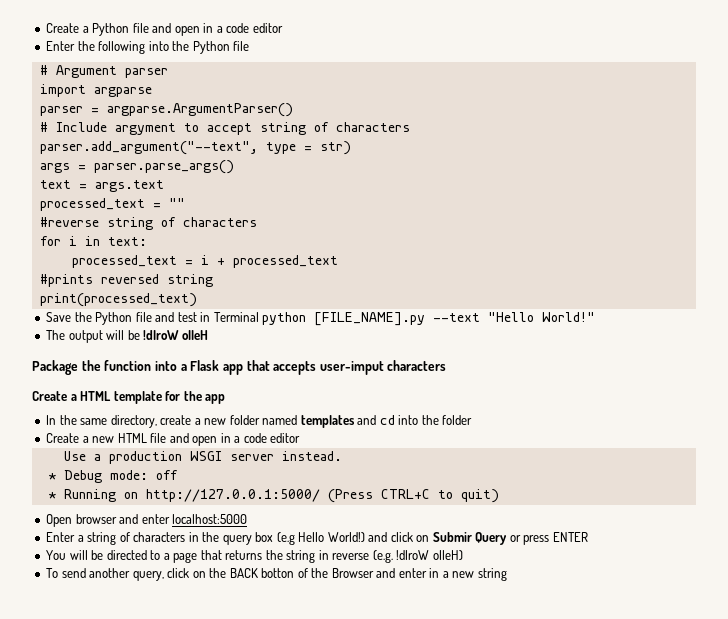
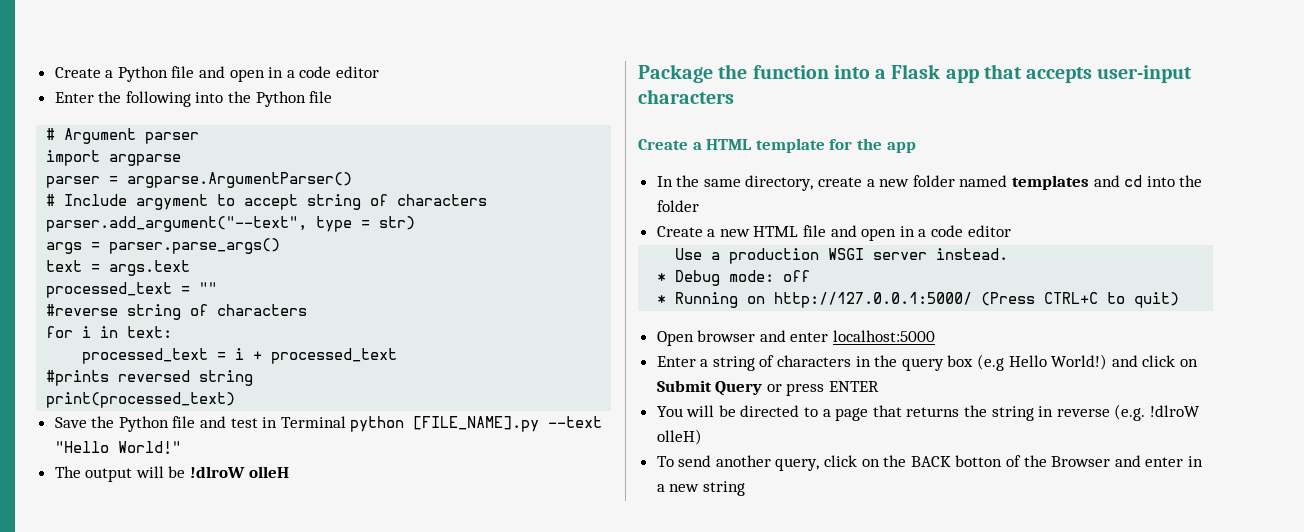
- Package the function into a Flask app that accepts user-imput characters
+ Package the function into a Flask app that accepts user-input characters
- Enter a string of characters in the query box (e.g Hello World!) and click on Submir Query or press ENTER
+ Enter a string of characters in the query box (e.g Hello World!) and click on Submit Query or press ENTER

